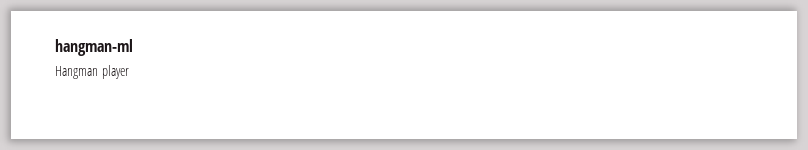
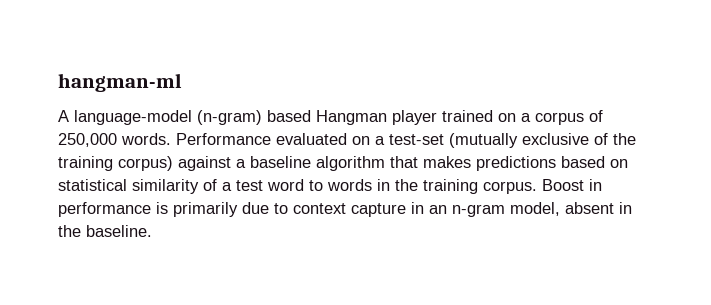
- Hangman player
+ A language-model (n-gram) based Hangman player trained on a corpus of 250,000 words. Performance evaluated on a test-set (mutually exclusive of the training corpus) against a baseline algorithm that makes predictions based on statistical similarity of a test word to words in the training corpus. Boost in performance is primarily due to context capture in an n-gram model, absent in the baseline.

